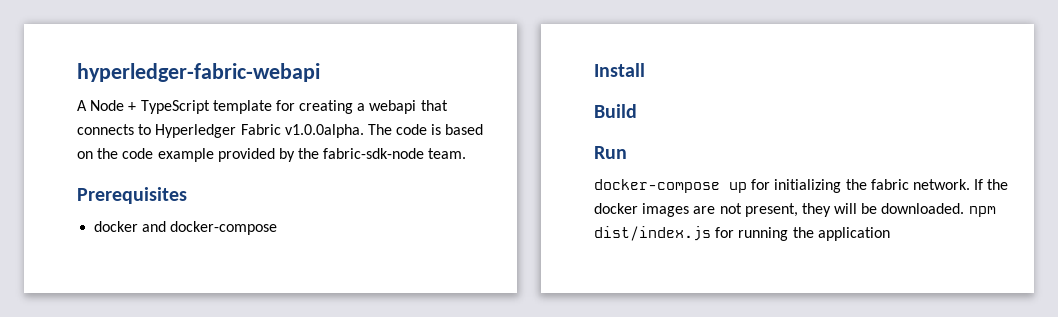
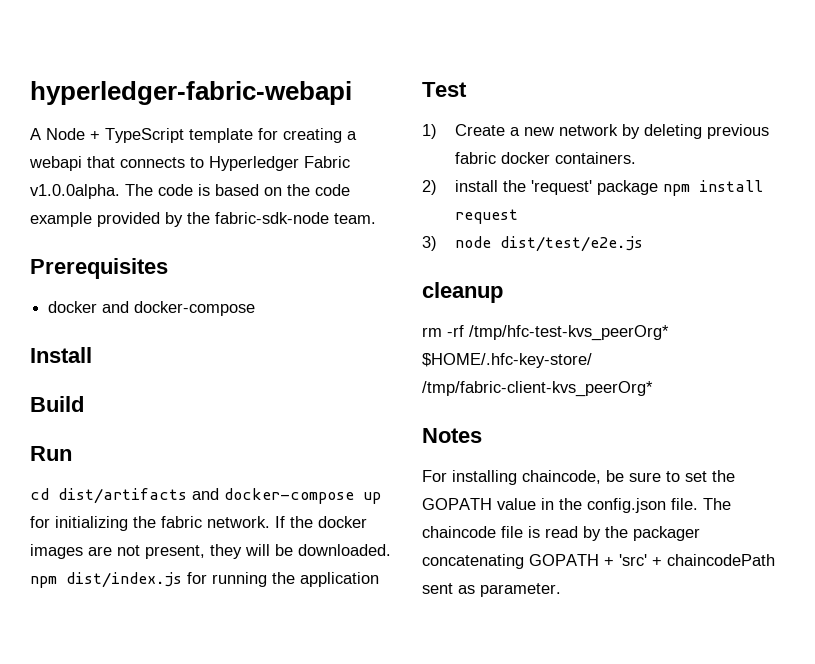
- docker-compose up for initializing the fabric network.
+ cd dist/artifacts and docker-compose up for initializing the fabric network.
+ Test
+ 1) Create a new network by deleting previous fabric docker containers.
+ 2) install the 'request' package npm install request
+ 3) node dist/test/e2e.js
+ cleanup
+ rm -rf /tmp/hfc-test-kvs_peerOrg* $HOME/.hfc-key-store/ /tmp/fabric-client-kvs_peerOrg*
+ Notes
+ For installing chaincode, be sure to set the GOPATH value in the config.json file. The chaincode file is read by the packager concatenating GOPATH + 'src' + chaincodePath sent as parameter.

